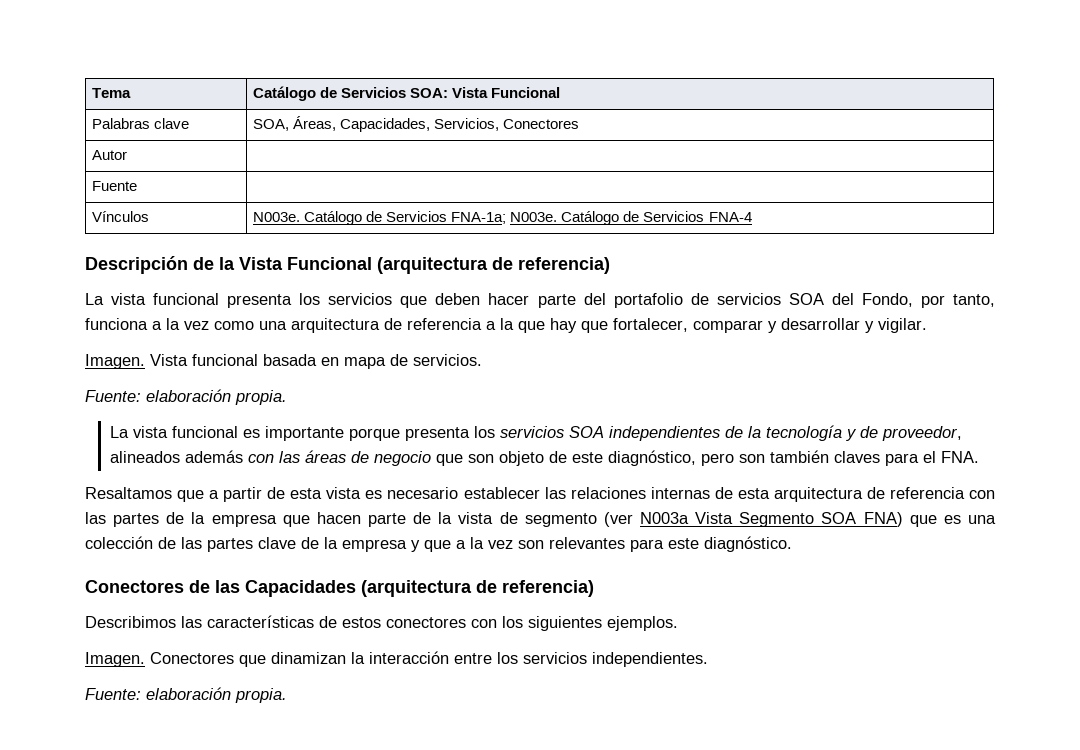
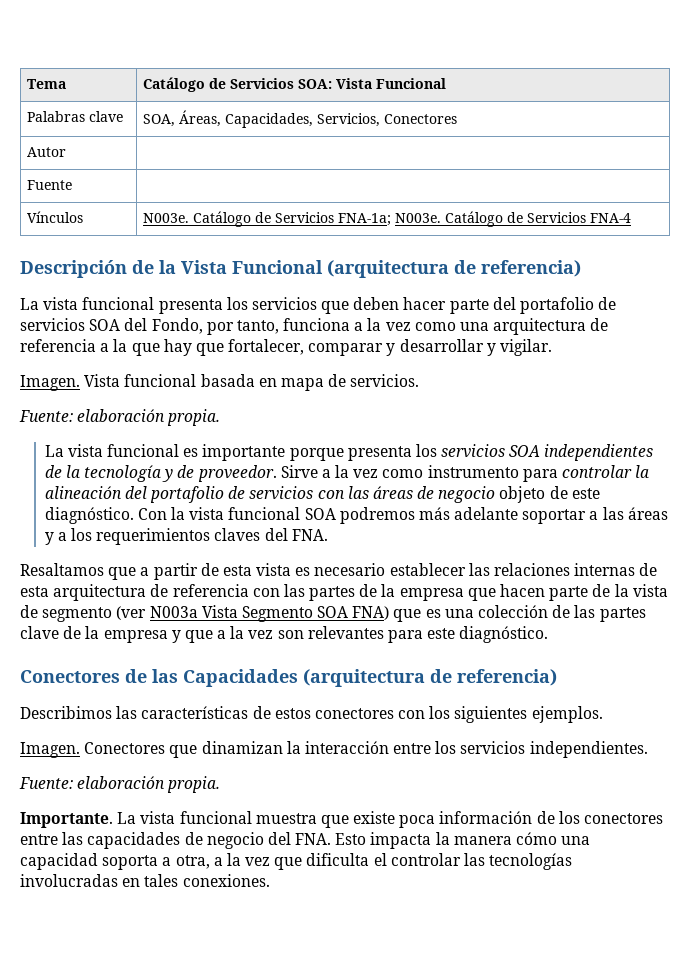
- La vista funcional es importante porque presenta los servicios SOA independientes de la tecnología y de proveedor, alineados además con las áreas de negocio que son objeto de este diagnóstico, pero son también claves para el FNA.
+ La vista funcional es importante porque presenta los servicios SOA independientes de la tecnología y de proveedor. Sirve a la vez como instrumento para controlar la alineación del portafolio de servicios con las áreas de negocio objeto de este diagnóstico. Con la vista funcional SOA podremos más adelante soportar a las áreas y a los requerimientos claves del FNA.
+ Importante. La vista funcional muestra que existe poca información de los conectores entre las capacidades de negocio del FNA. Esto impacta la manera cómo una capacidad soporta a otra, a la vez que dificulta el controlar las tecnologías involucradas en tales conexiones.

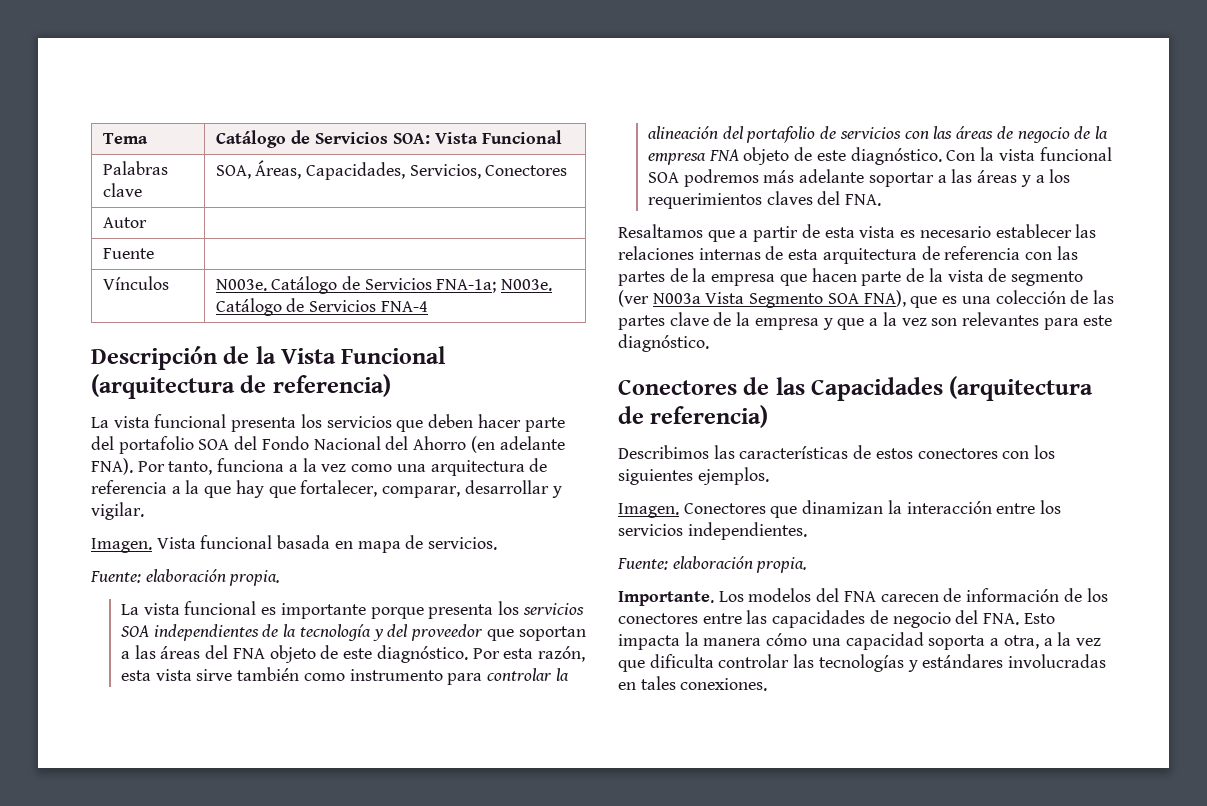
- La vista funcional presenta los servicios que deben hacer parte del portafolio de servicios SOA del Fondo, por tanto, funciona a la vez como una arquitectura de referencia a la que hay que fortalecer, comparar y desarrollar y vigilar.
+ La vista funcional presenta los servicios que deben hacer parte del portafolio SOA del Fondo Nacional del Ahorro (en adelante FNA). Por tanto, funciona a la vez como una arquitectura de referencia a la que hay que fortalecer, comparar, desarrollar y vigilar.
- La vista funcional es importante porque presenta los servicios SOA independientes de la tecnología y de proveedor. Sirve a la vez como instrumento para controlar la alineación del portafolio de servicios con las áreas de negocio objeto de este diagnóstico.
+ La vista funcional es importante porque presenta los servicios SOA independientes de la tecnología y del proveedor que soportan a las áreas del FNA objeto de este diagnóstico. Por esta razón, esta vista sirve también como instrumento para controlar la alineación del portafolio de servicios con las áreas de negocio de la empresa FNA objeto de este diagnóstico.
- Resaltamos que a partir de esta vista es necesario establecer las relaciones internas de esta arquitectura de referencia con las partes de la empresa que hacen parte de la vista de segmento (ver N003a Vista Segmento SOA FNA) que es una colección de las partes clave de la empresa y que a la vez son relevantes para este diagnóstico.
+ Resaltamos que a partir de esta vista es necesario establecer las relaciones internas de esta arquitectura de referencia con las partes de la empresa que hacen parte de la vista de segmento (ver N003a Vista Segmento SOA FNA), que es una colección de las partes clave de la empresa y que a la vez son relevantes para este diagnóstico.
- La vista funcional muestra que existe poca información de los conectores entre las capacidades de negocio del FNA. Esto impacta la manera cómo una capacidad soporta a otra, a la vez que dificulta el controlar las tecnologías involucradas en tales conexiones.
+ Los modelos del FNA carecen de información de los conectores entre las capacidades de negocio del FNA. Esto impacta la manera cómo una capacidad soporta a otra, a la vez que dificulta controlar las tecnologías y estándares involucradas en tales conexiones.

